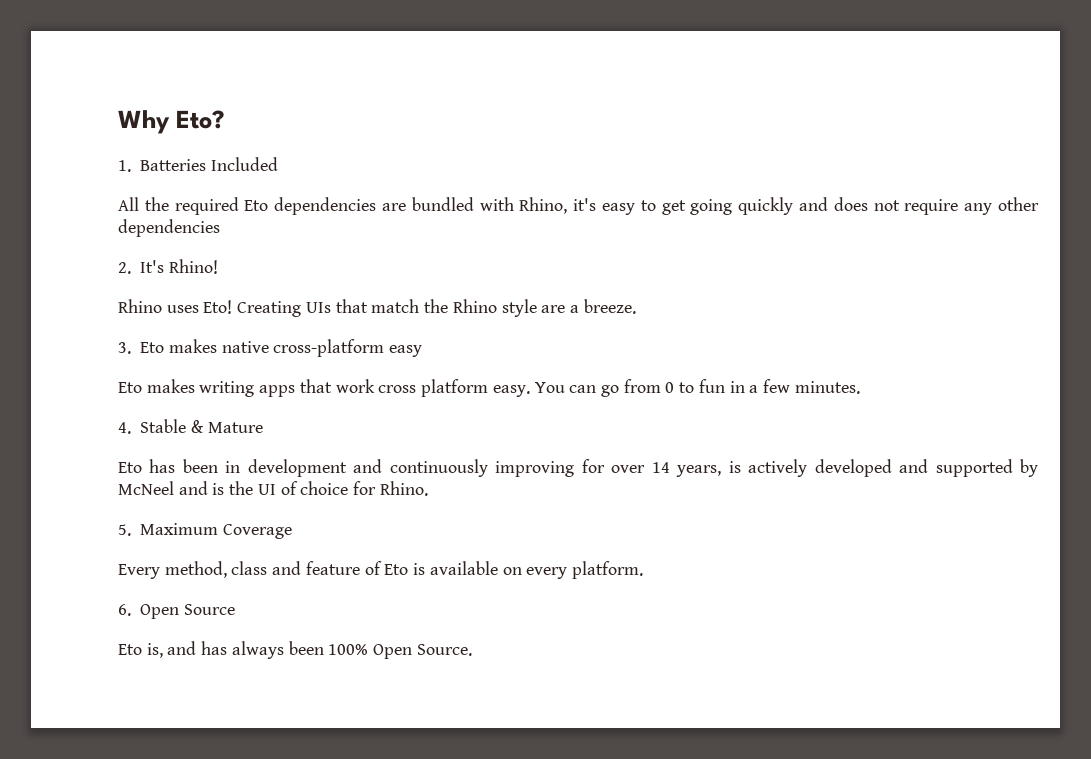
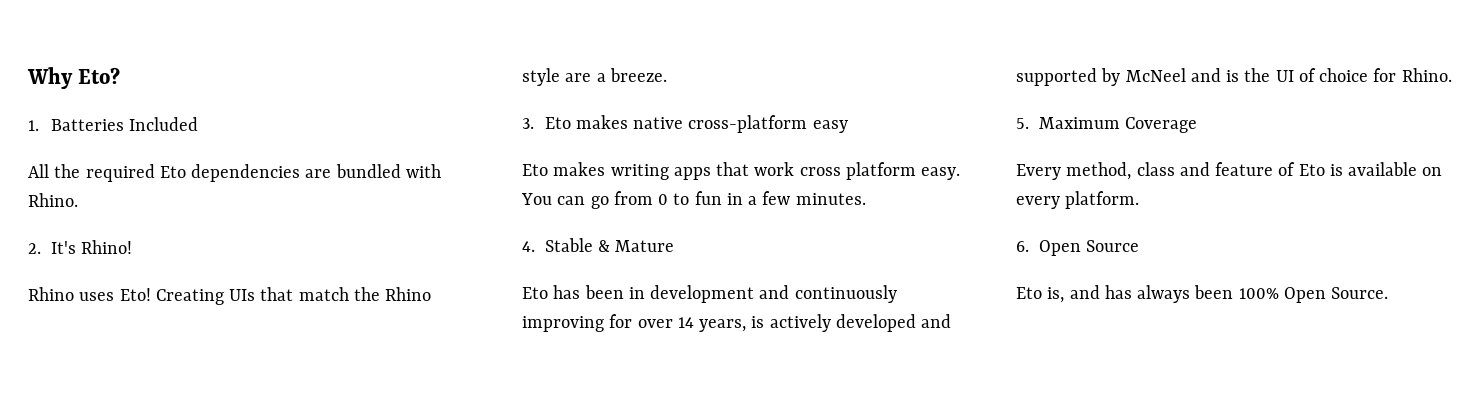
- All the required Eto dependencies are bundled with Rhino, it's easy to get going quickly and does not require any other dependencies
+ All the required Eto dependencies are bundled with Rhino.

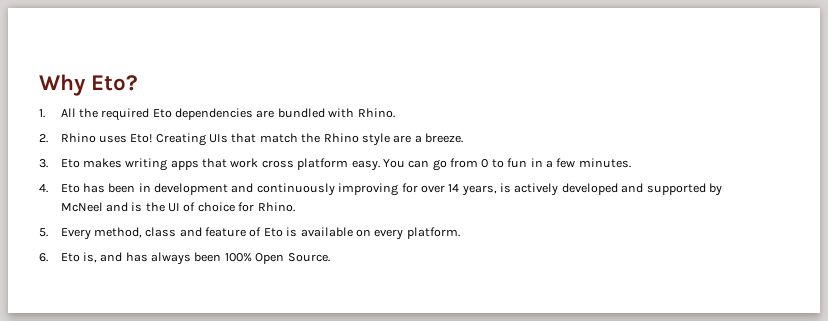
- 1. Batteries Included
- All the required Eto dependencies are bundled with Rhino.
+ 1. All the required Eto dependencies are bundled with Rhino.
- 2. It's Rhino!
- Rhino uses Eto!
+ 2. Rhino uses Eto!
- 3. Eto makes native cross-platform easy
- Eto makes writing apps that work cross platform easy.
+ 3. Eto makes writing apps that work cross platform easy.
- 4. Stable & Mature
- Eto has been in development and continuously improving for over 14 years, is actively developed and supported by McNeel and is the UI of choice for Rhino.
+ 4. Eto has been in development and continuously improving for over 14 years, is actively developed and supported by McNeel and is the UI of choice for Rhino.
- 5. Maximum Coverage
- Every method, class and feature of Eto is available on every platform.
+ 5. Every method, class and feature of Eto is available on every platform.
- 6. Open Source
- Eto is, and has always been 100% Open Source.
+ 6. Eto is, and has always been 100% Open Source.

